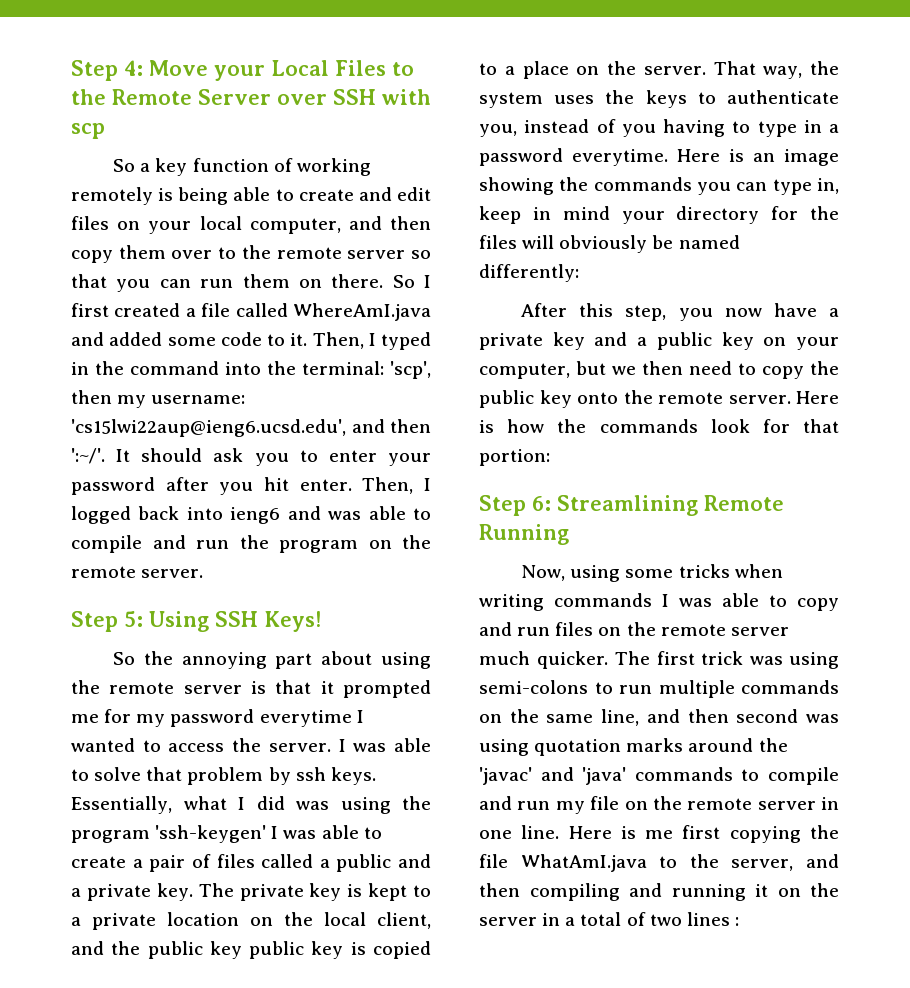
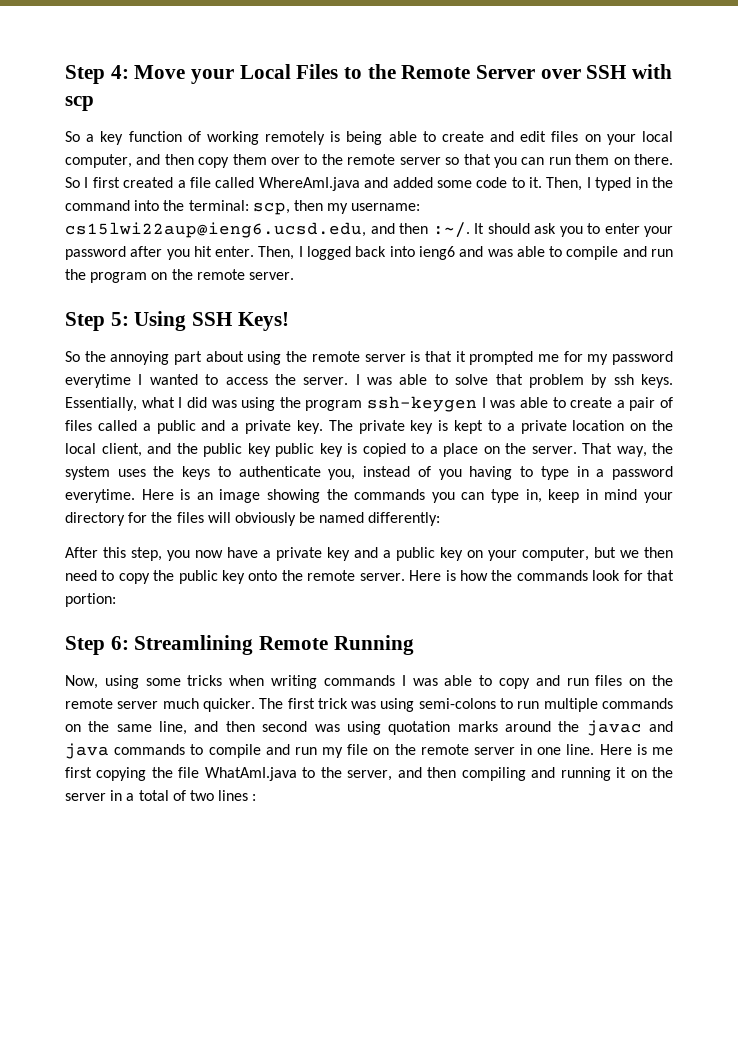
- Then, I typed in the command into the terminal: 'scp', then my username: 'cs15lwi22aup@ieng6.ucsd.edu', and then ':~/'.
+ Then, I typed in the command into the terminal: scp, then my username: cs15lwi22aup@ieng6.ucsd.edu, and then :~/.
- Essentially, what I did was using the program 'ssh-keygen' I was able to create a pair of files called a public and a private key.
+ Essentially, what I did was using the program ssh-keygen I was able to create a pair of files called a public and a private key.
- The first trick was using semi-colons to run multiple commands on the same line, and then second was using quotation marks around the 'javac' and 'java' commands to compile and run my file on the remote server in one line.
+ The first trick was using semi-colons to run multiple commands on the same line, and then second was using quotation marks around the javac and java commands to compile and run my file on the remote server in one line.

